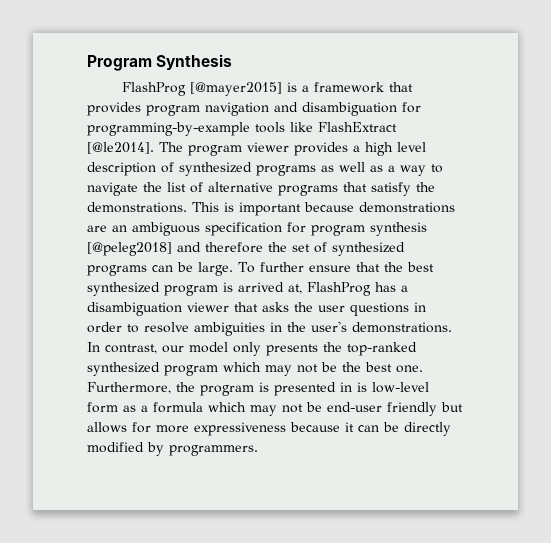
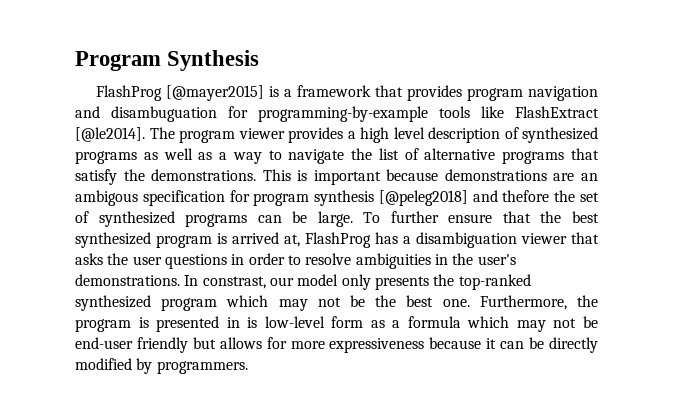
- FlashProg [@mayer2015] is a framework that provides program navigation and disambiguation for programming-by-example tools like FlashExtract [@le2014].
+ FlashProg [@mayer2015] is a framework that provides program navigation and disambuguation for programming-by-example tools like FlashExtract [@le2014].
- This is important because demonstrations are an ambiguous specification for program synthesis [@peleg2018] and therefore the set of synthesized programs can be large.
+ This is important because demonstrations are an ambigous specification for program synthesis [@peleg2018] and thefore the set of synthesized programs can be large.
- In contrast, our model only presents the top-ranked synthesized program which may not be the best one.
+ In constrast, our model only presents the top-ranked synthesized program which may not be the best one.

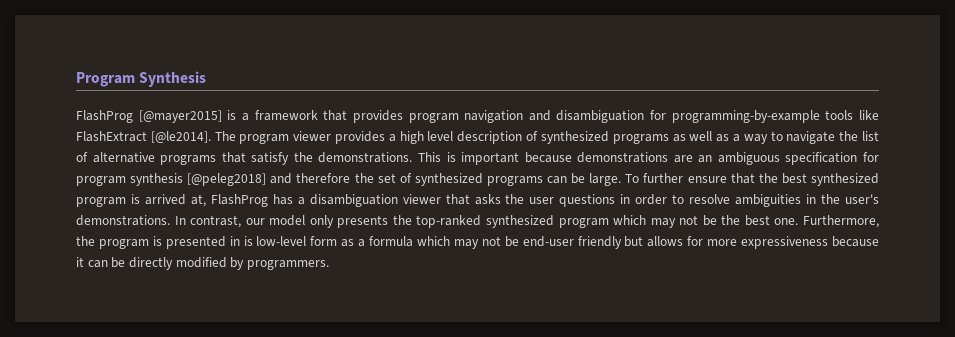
- FlashProg [@mayer2015] is a framework that provides program navigation and disambuguation for programming-by-example tools like FlashExtract [@le2014].
+ FlashProg [@mayer2015] is a framework that provides program navigation and disambiguation for programming-by-example tools like FlashExtract [@le2014].
- This is important because demonstrations are an ambigous specification for program synthesis [@peleg2018] and thefore the set of synthesized programs can be large.
+ This is important because demonstrations are an ambiguous specification for program synthesis [@peleg2018] and therefore the set of synthesized programs can be large.
- In constrast, our model only presents the top-ranked synthesized program which may not be the best one.
+ In contrast, our model only presents the top-ranked synthesized program which may not be the best one.

